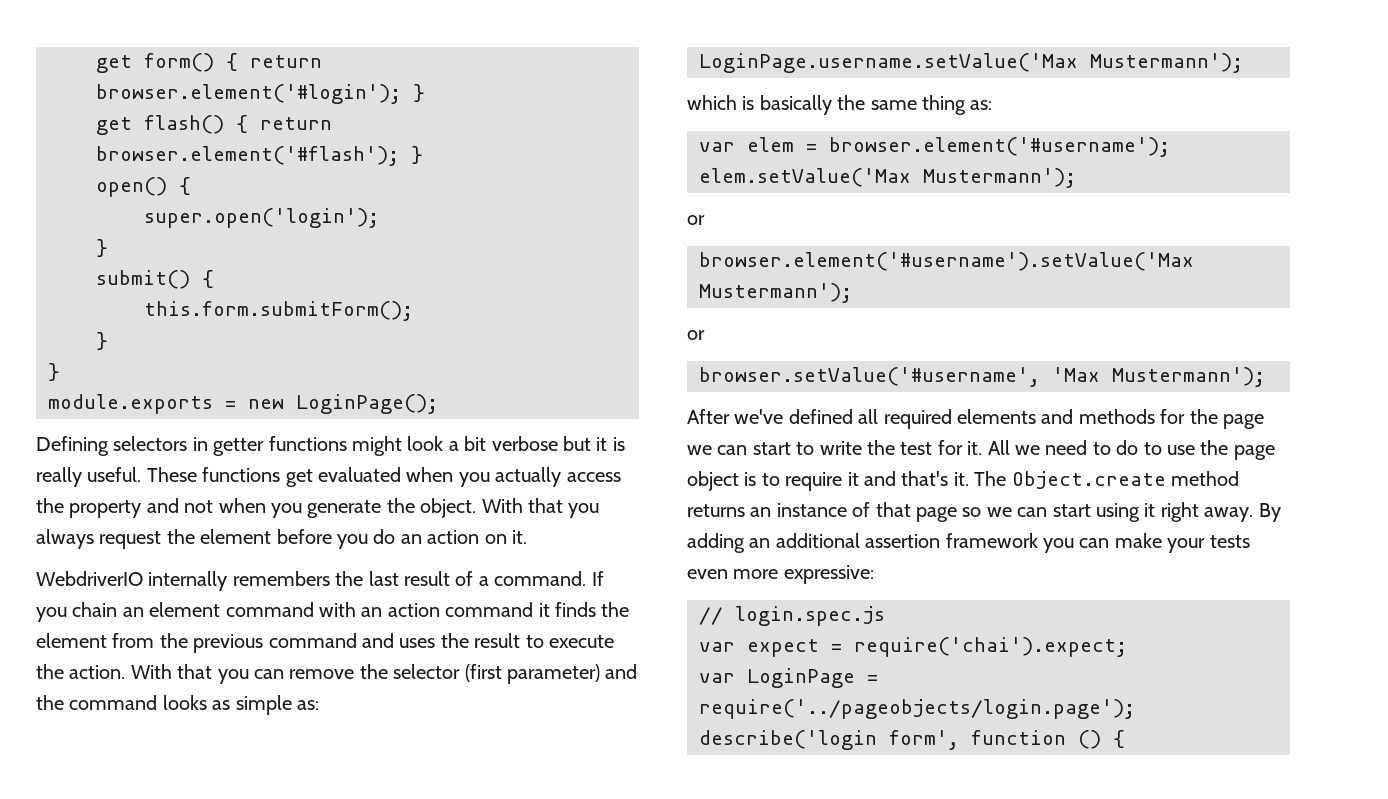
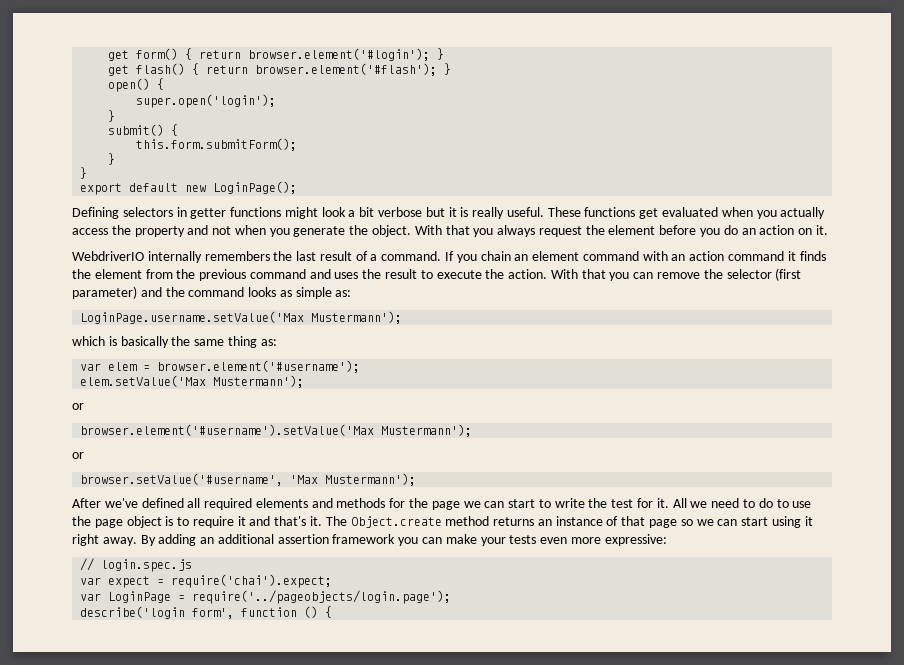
- module.exports = new LoginPage();
+ export default new LoginPage();

